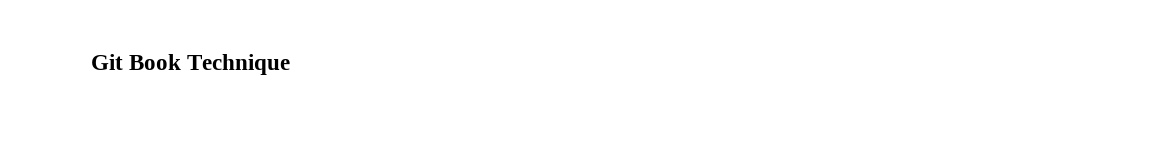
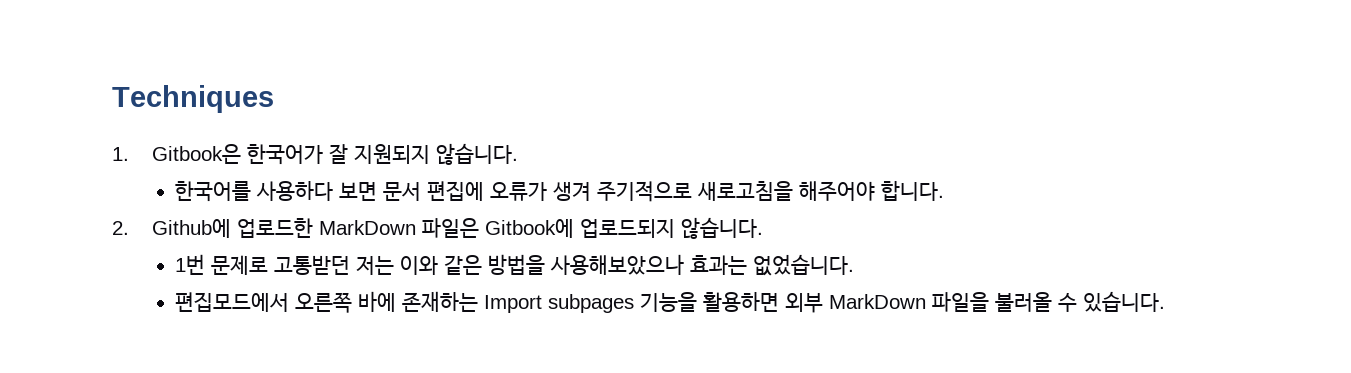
- Git Book Technique
+ Techniques
+ 1. Gitbook은 한국어가 잘 지원되지 않습니다.
+ 한국어를 사용하다 보면 문서 편집에 오류가 생겨 주기적으로 새로고침을 해주어야 합니다.
+ 2. Github에 업로드한 MarkDown 파일은 Gitbook에 업로드되지 않습니다.
+ 1번 문제로 고통받던 저는 이와 같은 방법을 사용해보았으나 효과는 없었습니다.
+ 편집모드에서 오른쪽 바에 존재하는 Import subpages 기능을 활용하면 외부 MarkDown 파일을 불러올 수 있습니다.

